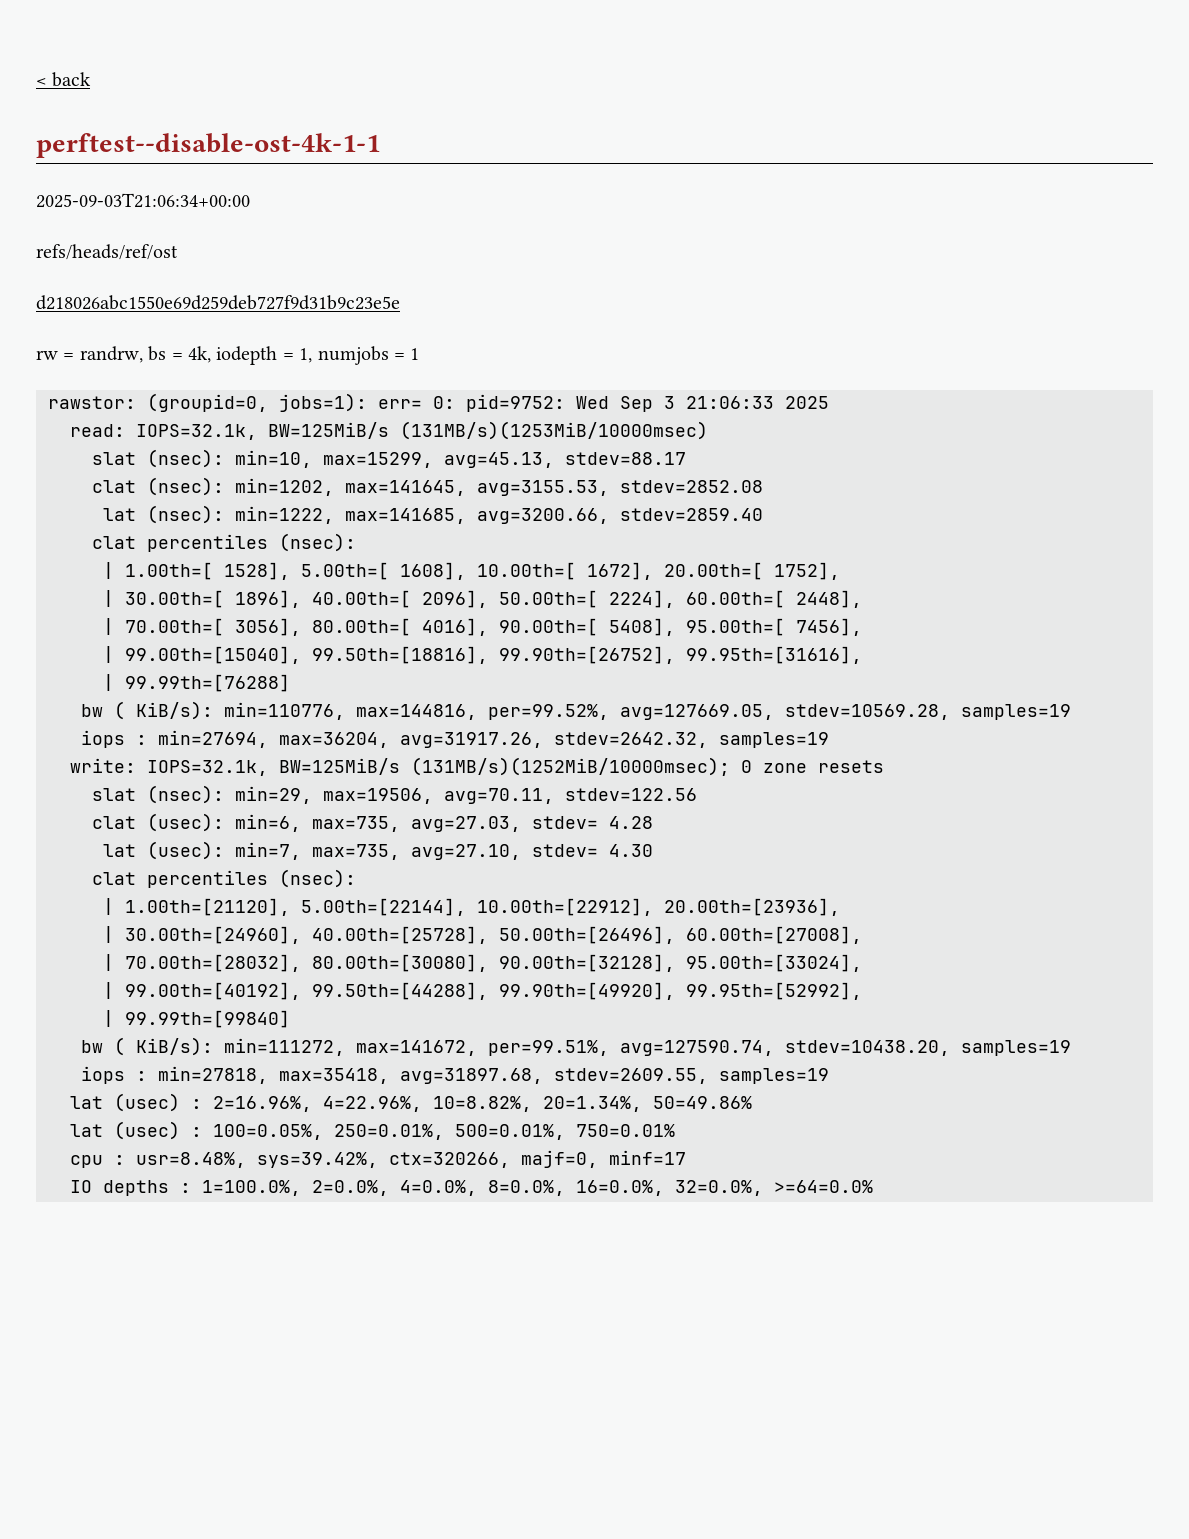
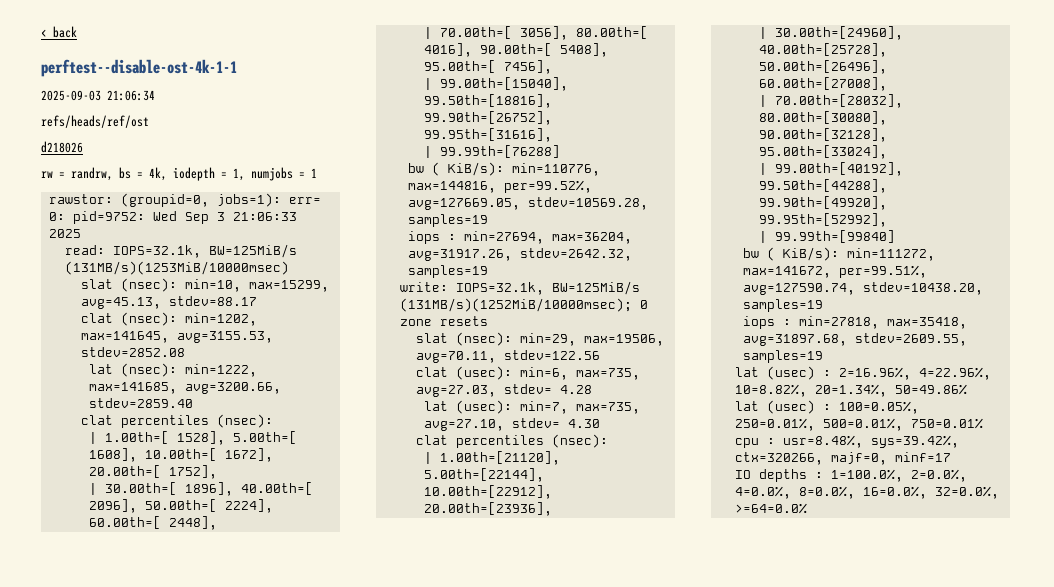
- 2025-09-03T21:06:34+00:00
+ 2025-09-03 21:06:34
- d218026abc1550e69d259deb727f9d31b9c23e5e
+ d218026

